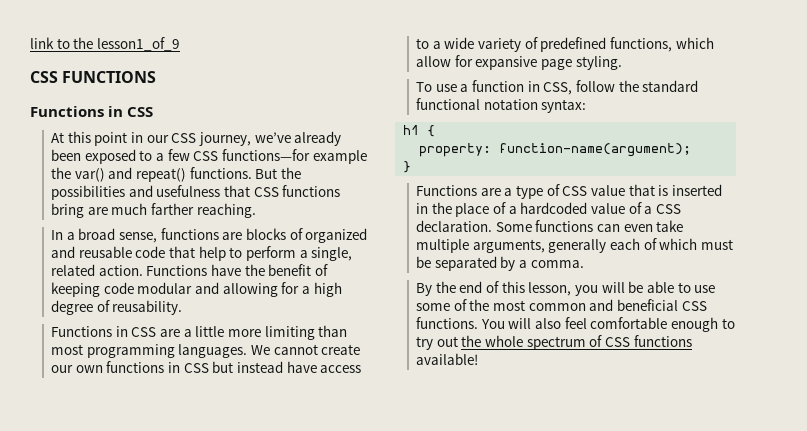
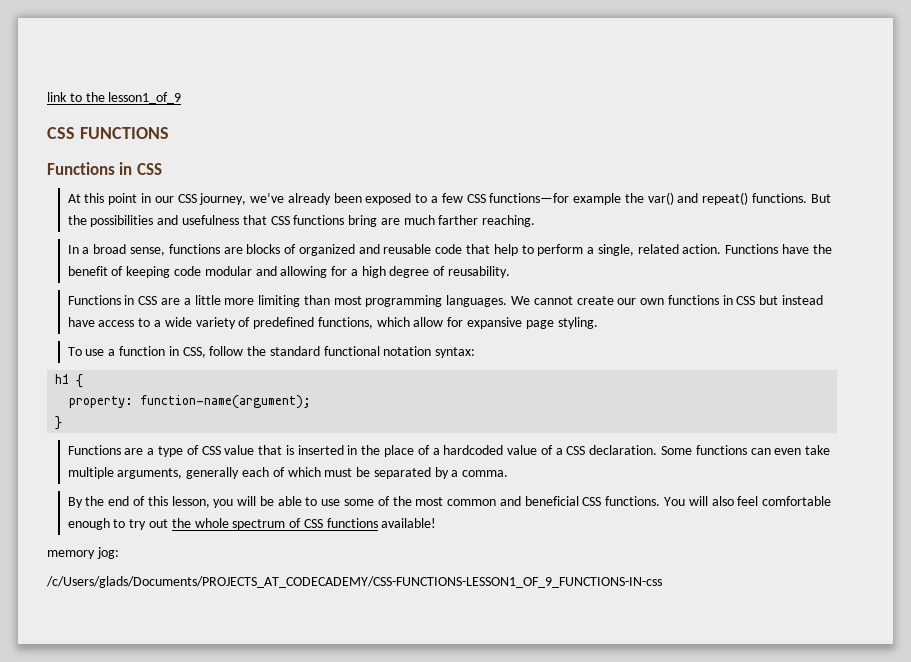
+ memory jog:
+ /c/Users/glads/Documents/PROJECTS_AT_CODECADEMY/CSS-FUNCTIONS-LESSON1_OF_9_FUNCTIONS-IN-css

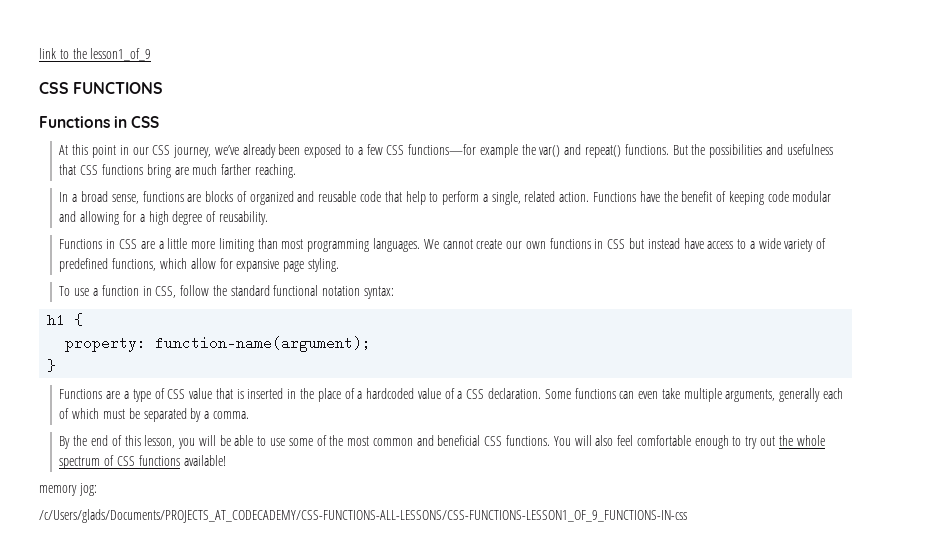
- /c/Users/glads/Documents/PROJECTS_AT_CODECADEMY/CSS-FUNCTIONS-LESSON1_OF_9_FUNCTIONS-IN-css
+ /c/Users/glads/Documents/PROJECTS_AT_CODECADEMY/CSS-FUNCTIONS-ALL-LESSONS/CSS-FUNCTIONS-LESSON1_OF_9_FUNCTIONS-IN-css

